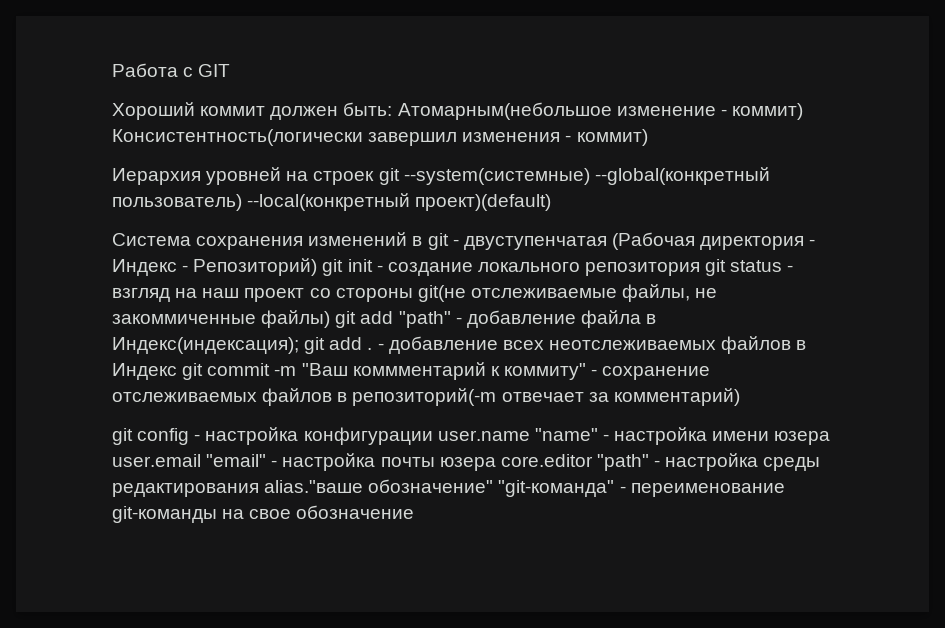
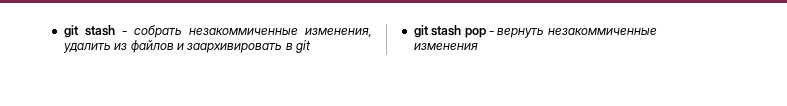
- Работа с GIT
- Хороший коммит должен быть: Атомарным(небольшое изменение - коммит) Консистентность(логически завершил изменения - коммит)
- Иерархия уровней на строек git --system(системные) --global(конкретный пользователь) --local(конкретный проект)(default)
- Система сохранения изменений в git - двуступенчатая (Рабочая директория - Индекс - Репозиторий) git init - создание локального репозитория git status - взгляд на наш проект со стороны git(не отслеживаемые файлы, не закоммиченные файлы) git add "path" - добавление файла в Индекс(индексация); git add . - добавление всех неотслеживаемых файлов в Индекс git commit -m "Ваш коммментарий к коммиту" - сохранение отслеживаемых файлов в репозиторий(-m отвечает за комментарий)
- git config - настройка конфигурации user.name "name" - настройка имени юзера user.email "email" - настройка почты юзера core.editor "path" - настройка среды редактирования alias."ваше обозначение" "git-команда" - переименование git-команды на свое обозначение
+ git stash - собрать незакоммиченные изменения, удалить из файлов и заархивировать в git
+ git stash pop - вернуть незакоммиченные изменения

